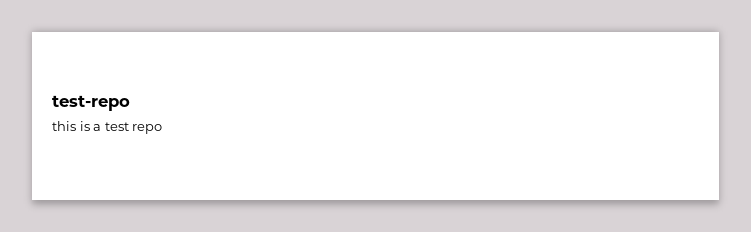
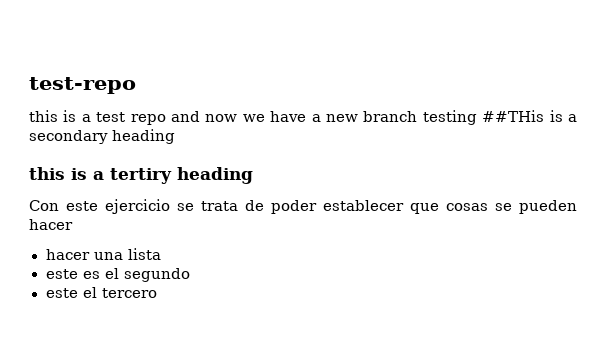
- this is a test repo
+ this is a test repo and now we have a new branch testing ##THis is a secondary heading
+ this is a tertiry heading
+ Con este ejercicio se trata de poder establecer que cosas se pueden hacer
+ hacer una lista
+ este es el segundo
+ este el tercero

